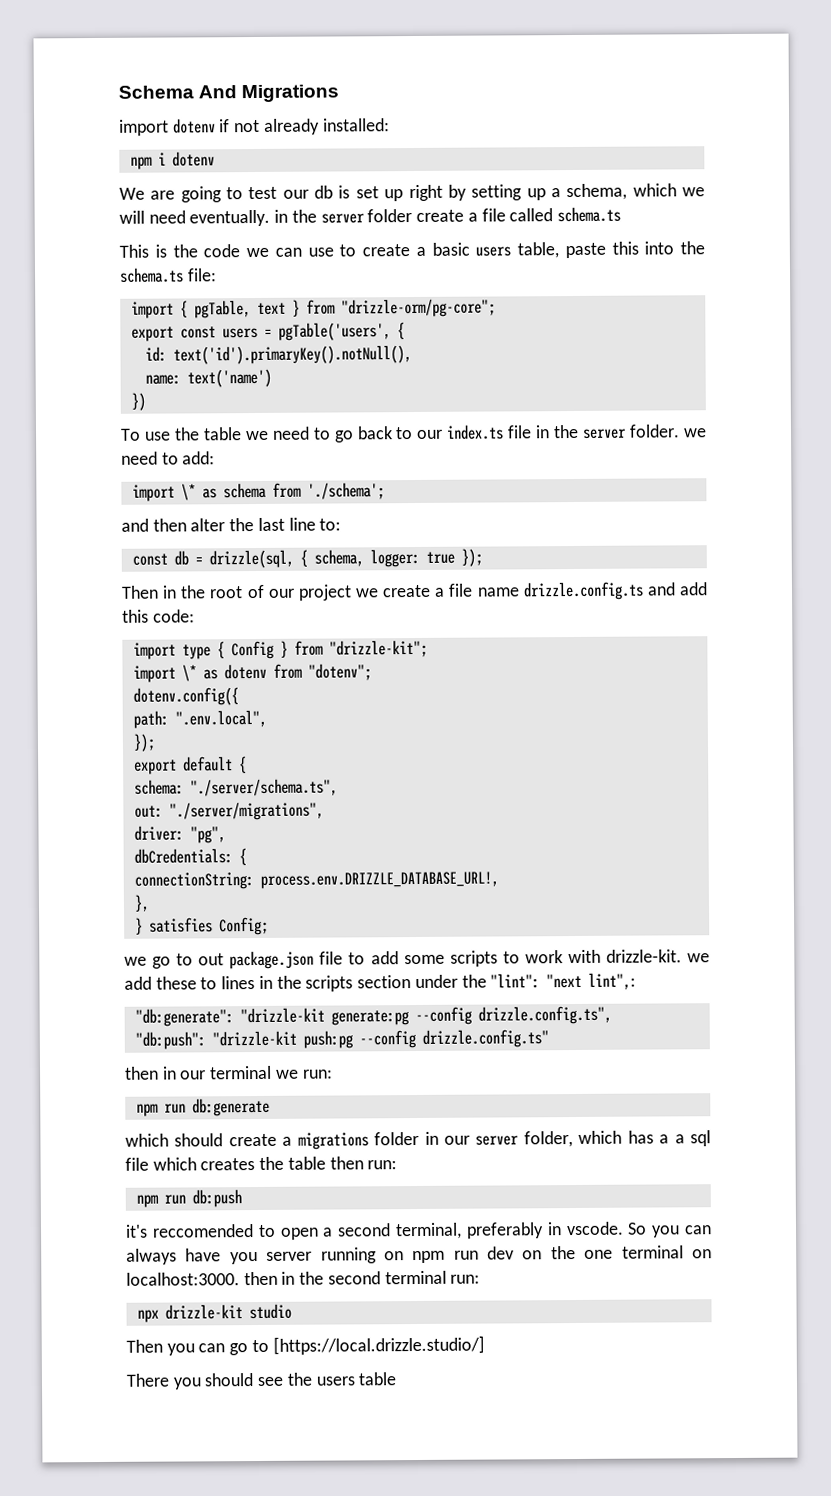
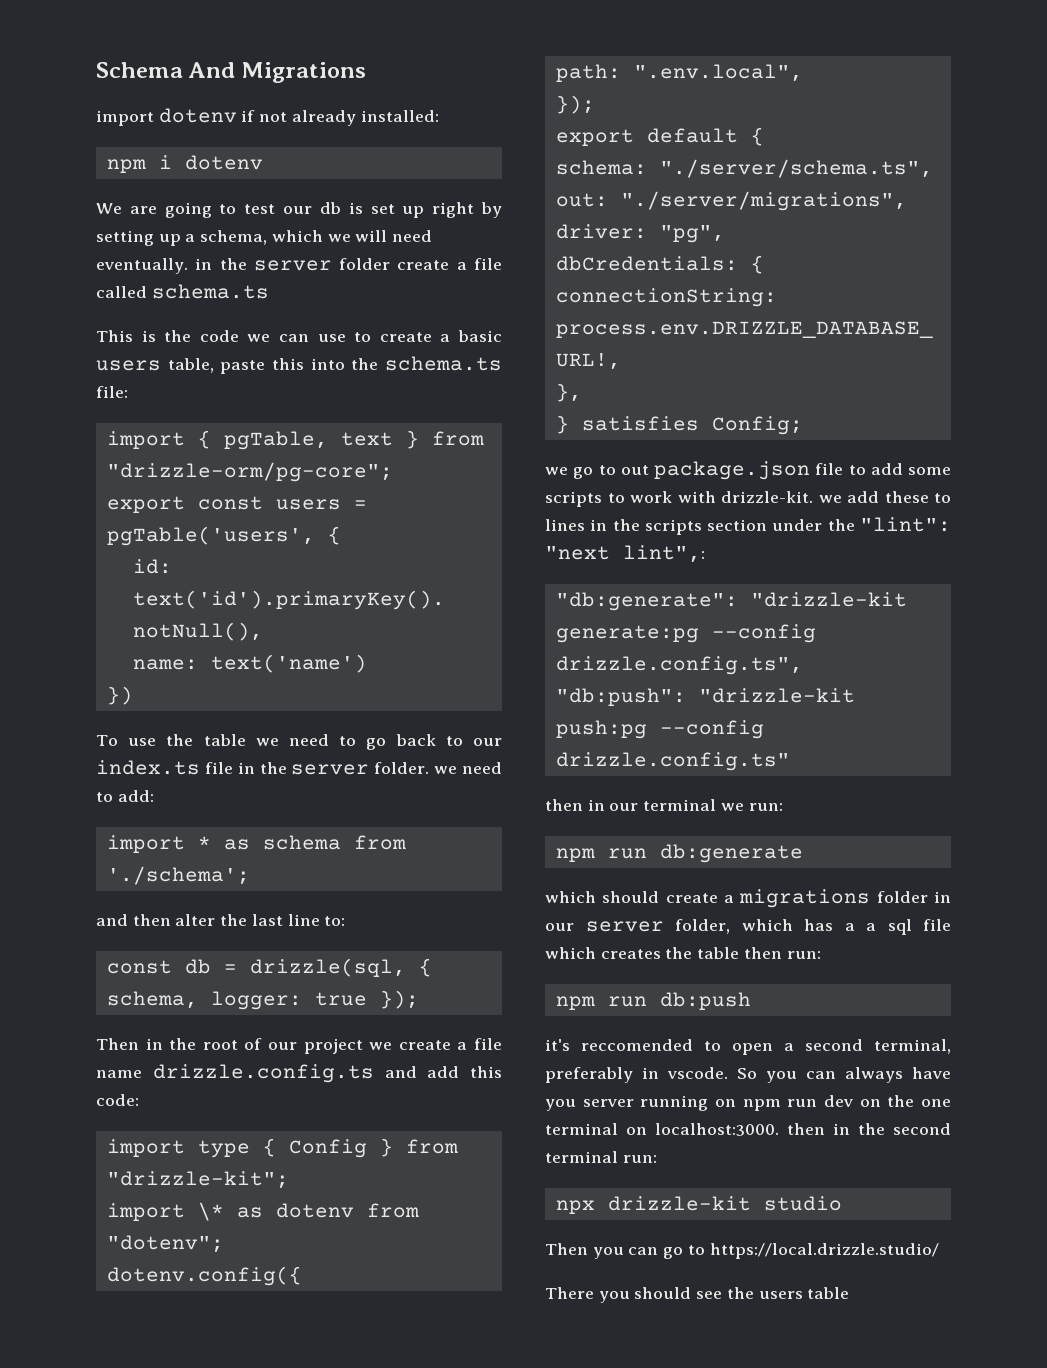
- import \* as schema from './schema';
+ import * as schema from './schema';
- Then you can go to [https://local.drizzle.studio/]
+ Then you can go to https://local.drizzle.studio/

